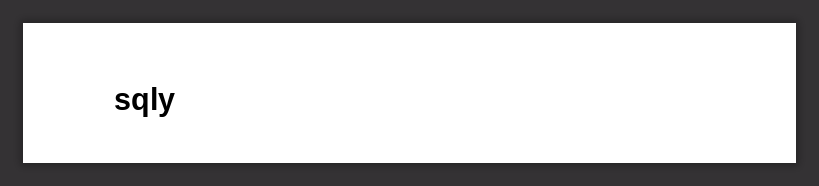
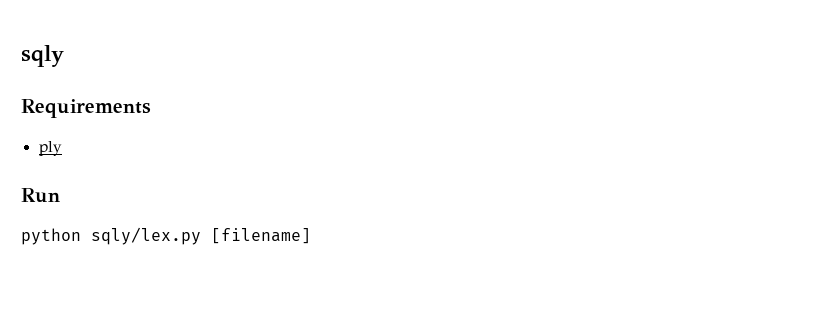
+ Requirements
+ ply
+ Run
+ python sqly/lex.py [filename]

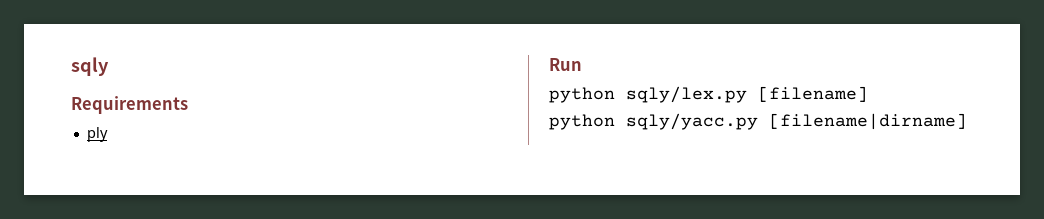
+ python sqly/yacc.py [filename|dirname]

